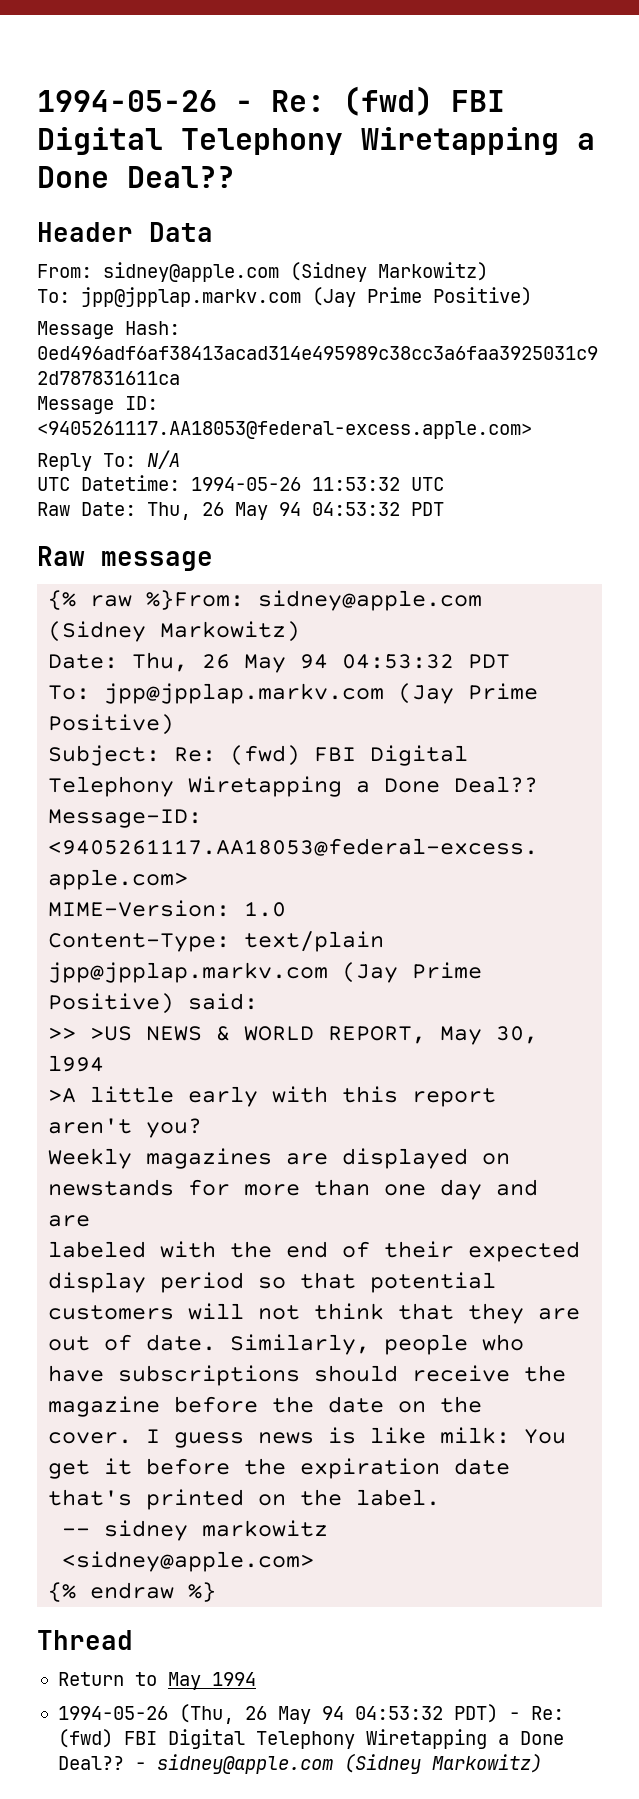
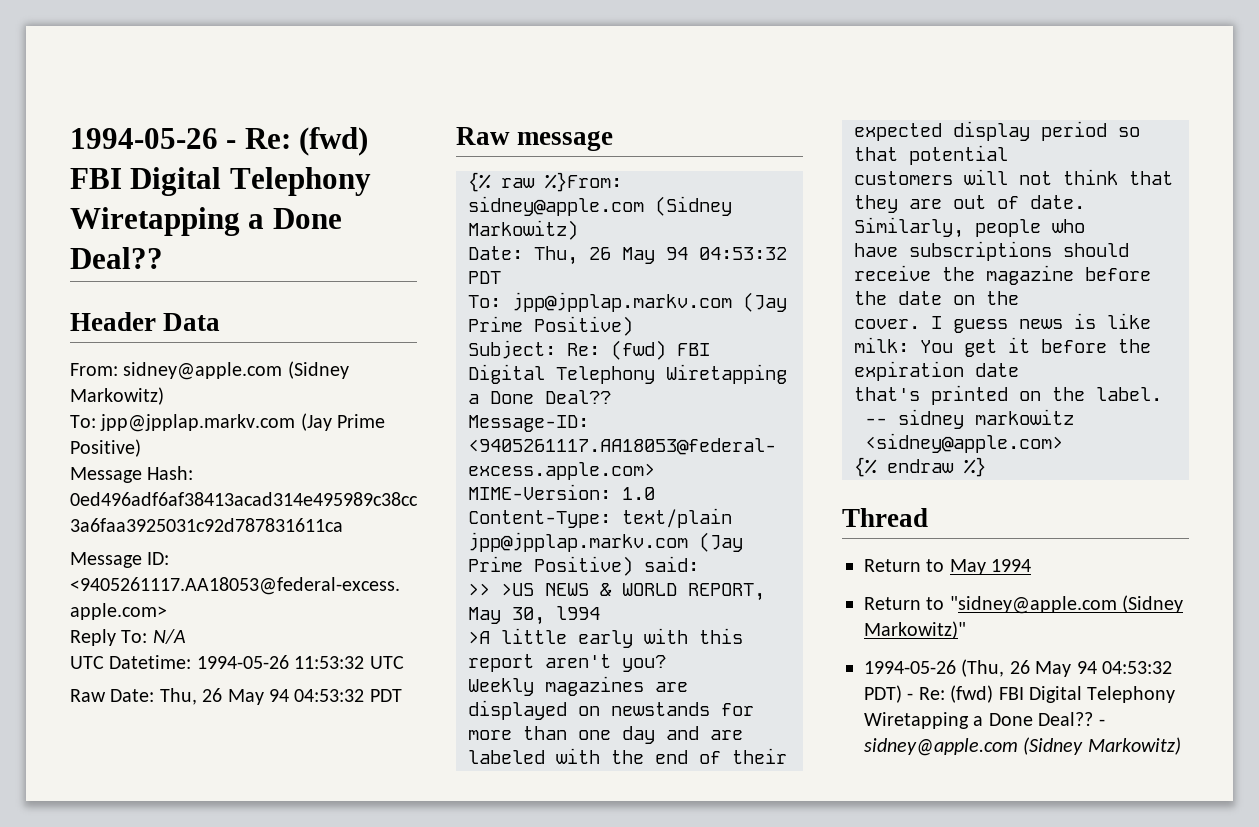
+ Return to "sidney@apple.com (Sidney Markowitz)"

